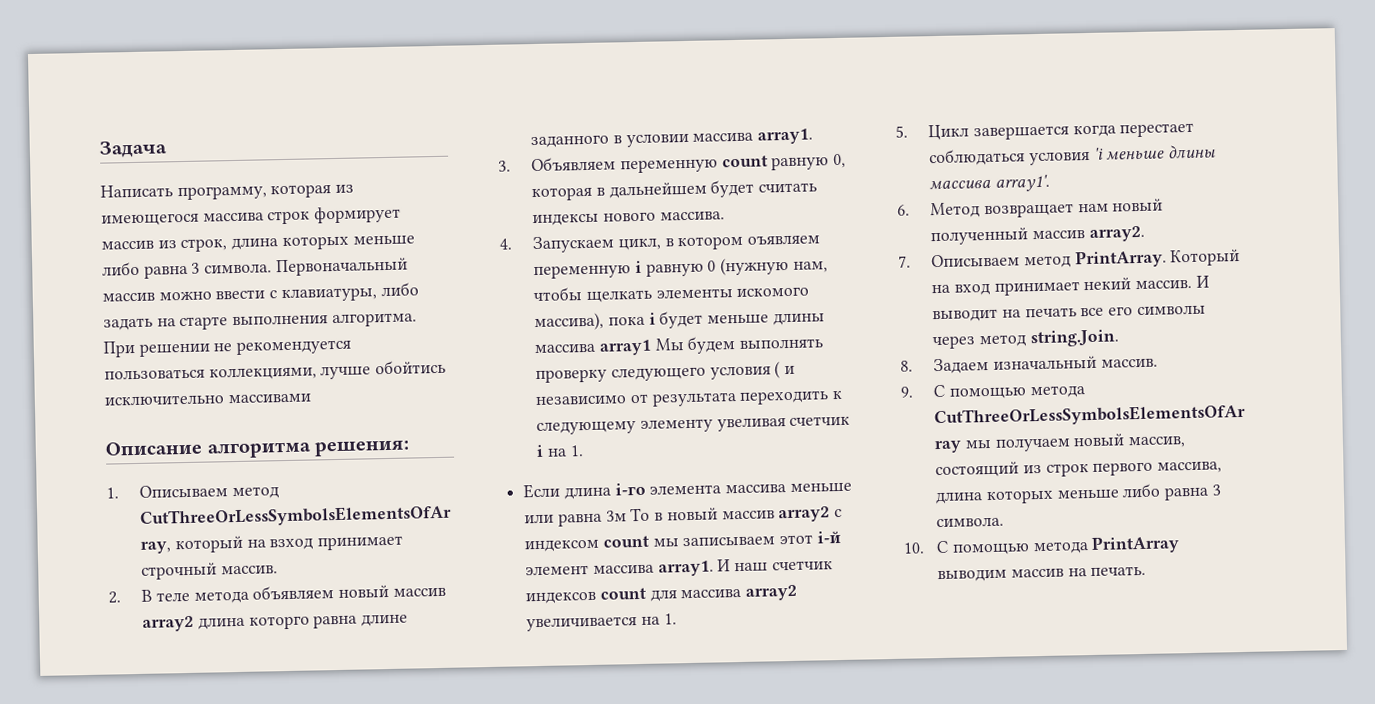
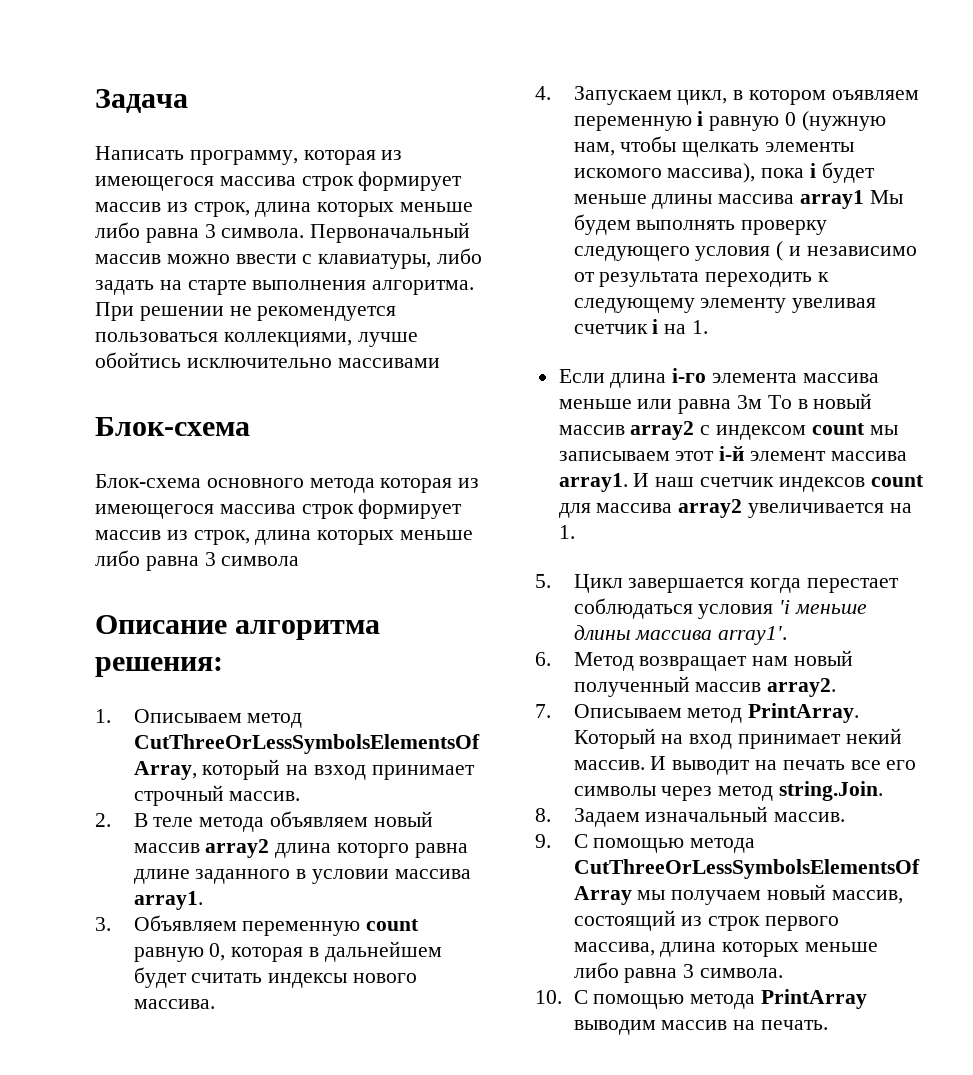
  При решении не рекомендуется пользоваться коллекциями, лучше обойтись исключительно массивами
+ Блок-схема
+ Блок-схема основного метода которая из имеющегося массива строк формирует массив из строк, длина которых меньше либо равна 3 символа

